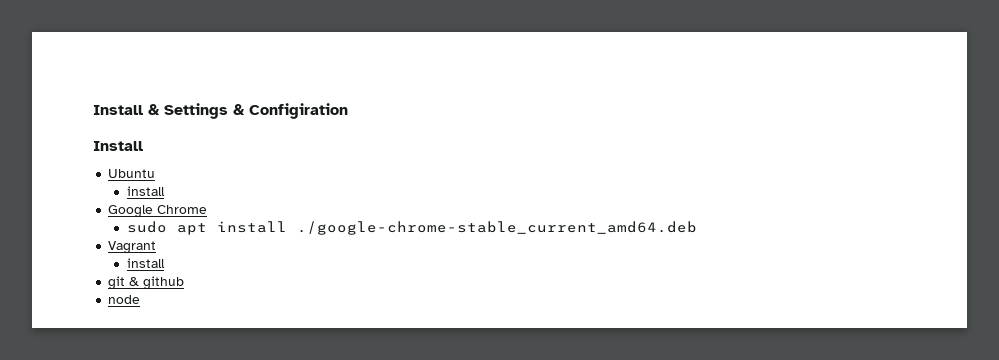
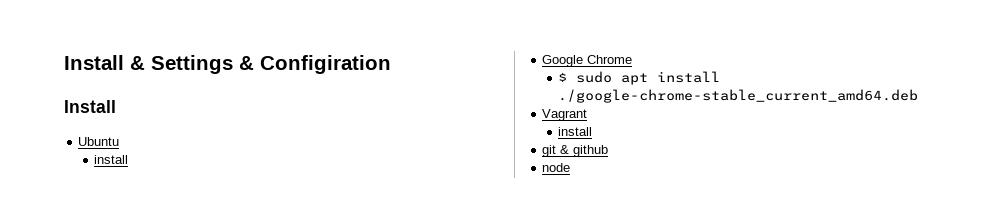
- sudo apt install ./google-chrome-stable_current_amd64.deb
+ $ sudo apt install ./google-chrome-stable_current_amd64.deb

